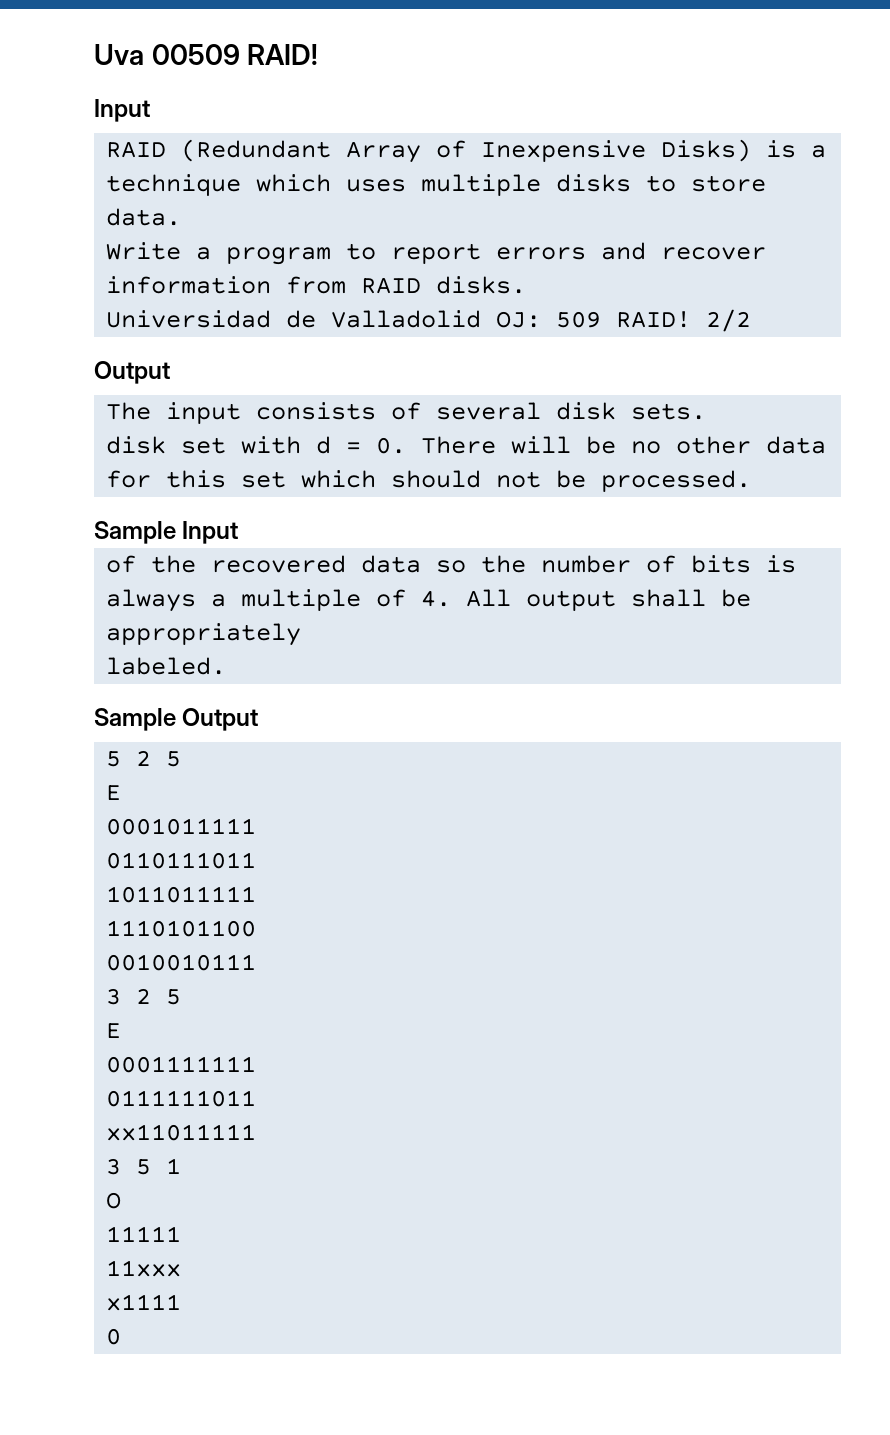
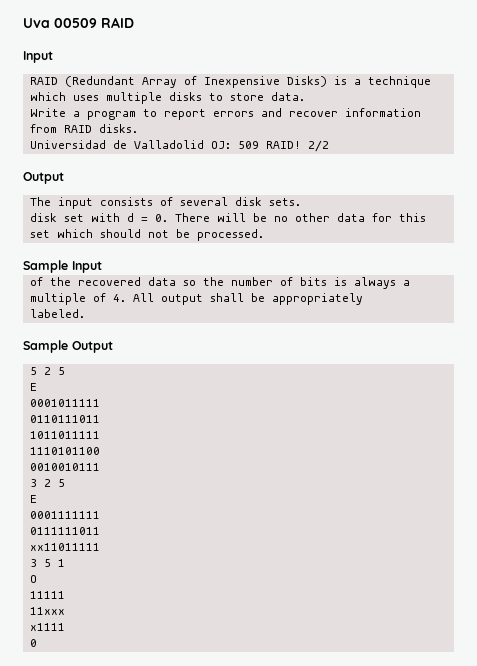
- Uva 00509 RAID!
+ Uva 00509 RAID

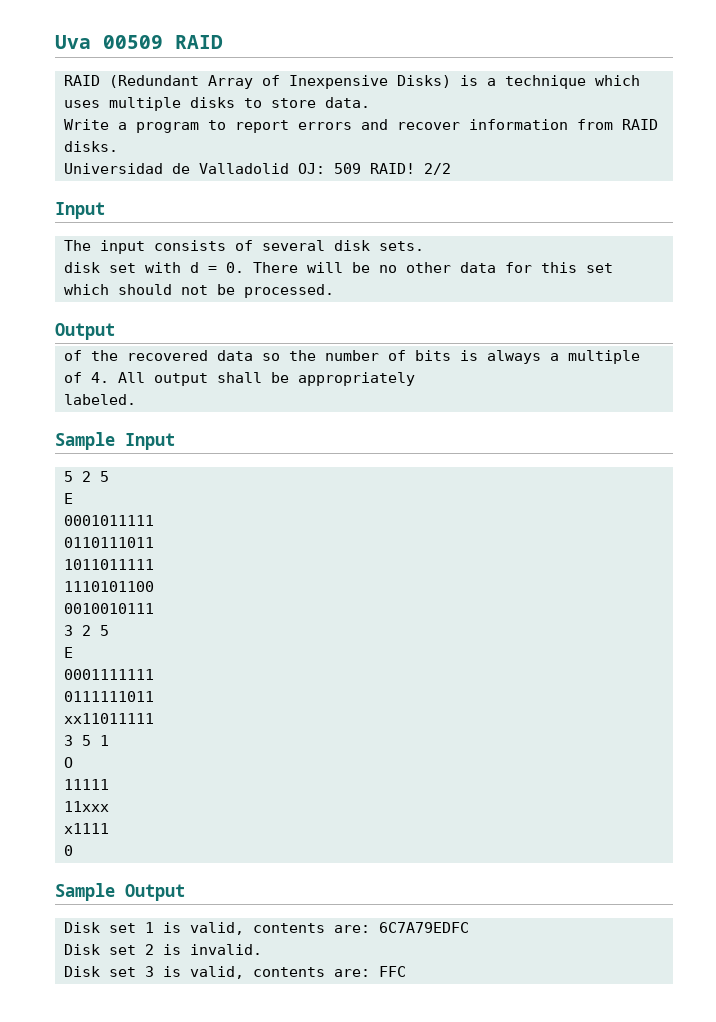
  Uva 00509 RAID
- Input
  2/2
- Output
+ Input
  disk set with d = 0. There will be no other data for this set which should not be processed.
- Sample Input
+ Output
- Sample Output
+ Sample Input
+ Sample Output
+ Disk set 1 is valid, contents are: 6C7A79EDFC
+ Disk set 2 is invalid.
+ Disk set 3 is valid, contents are: FFC

